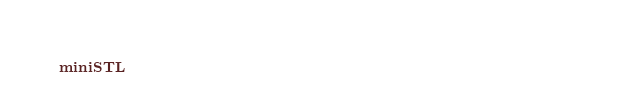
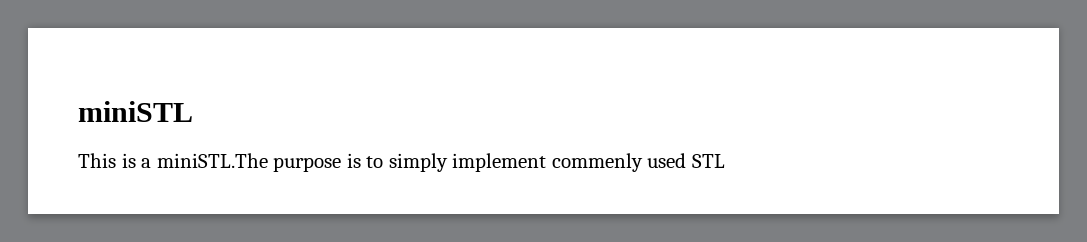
+ This is a miniSTL.The purpose is to simply implement commenly used STL

